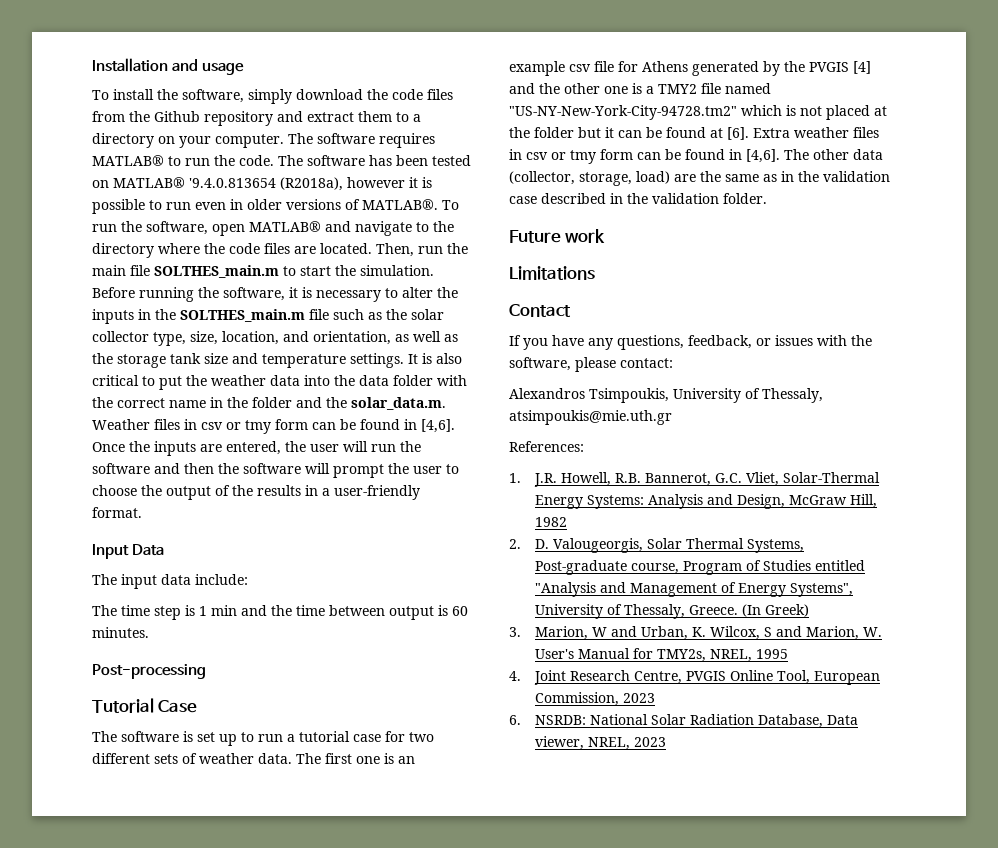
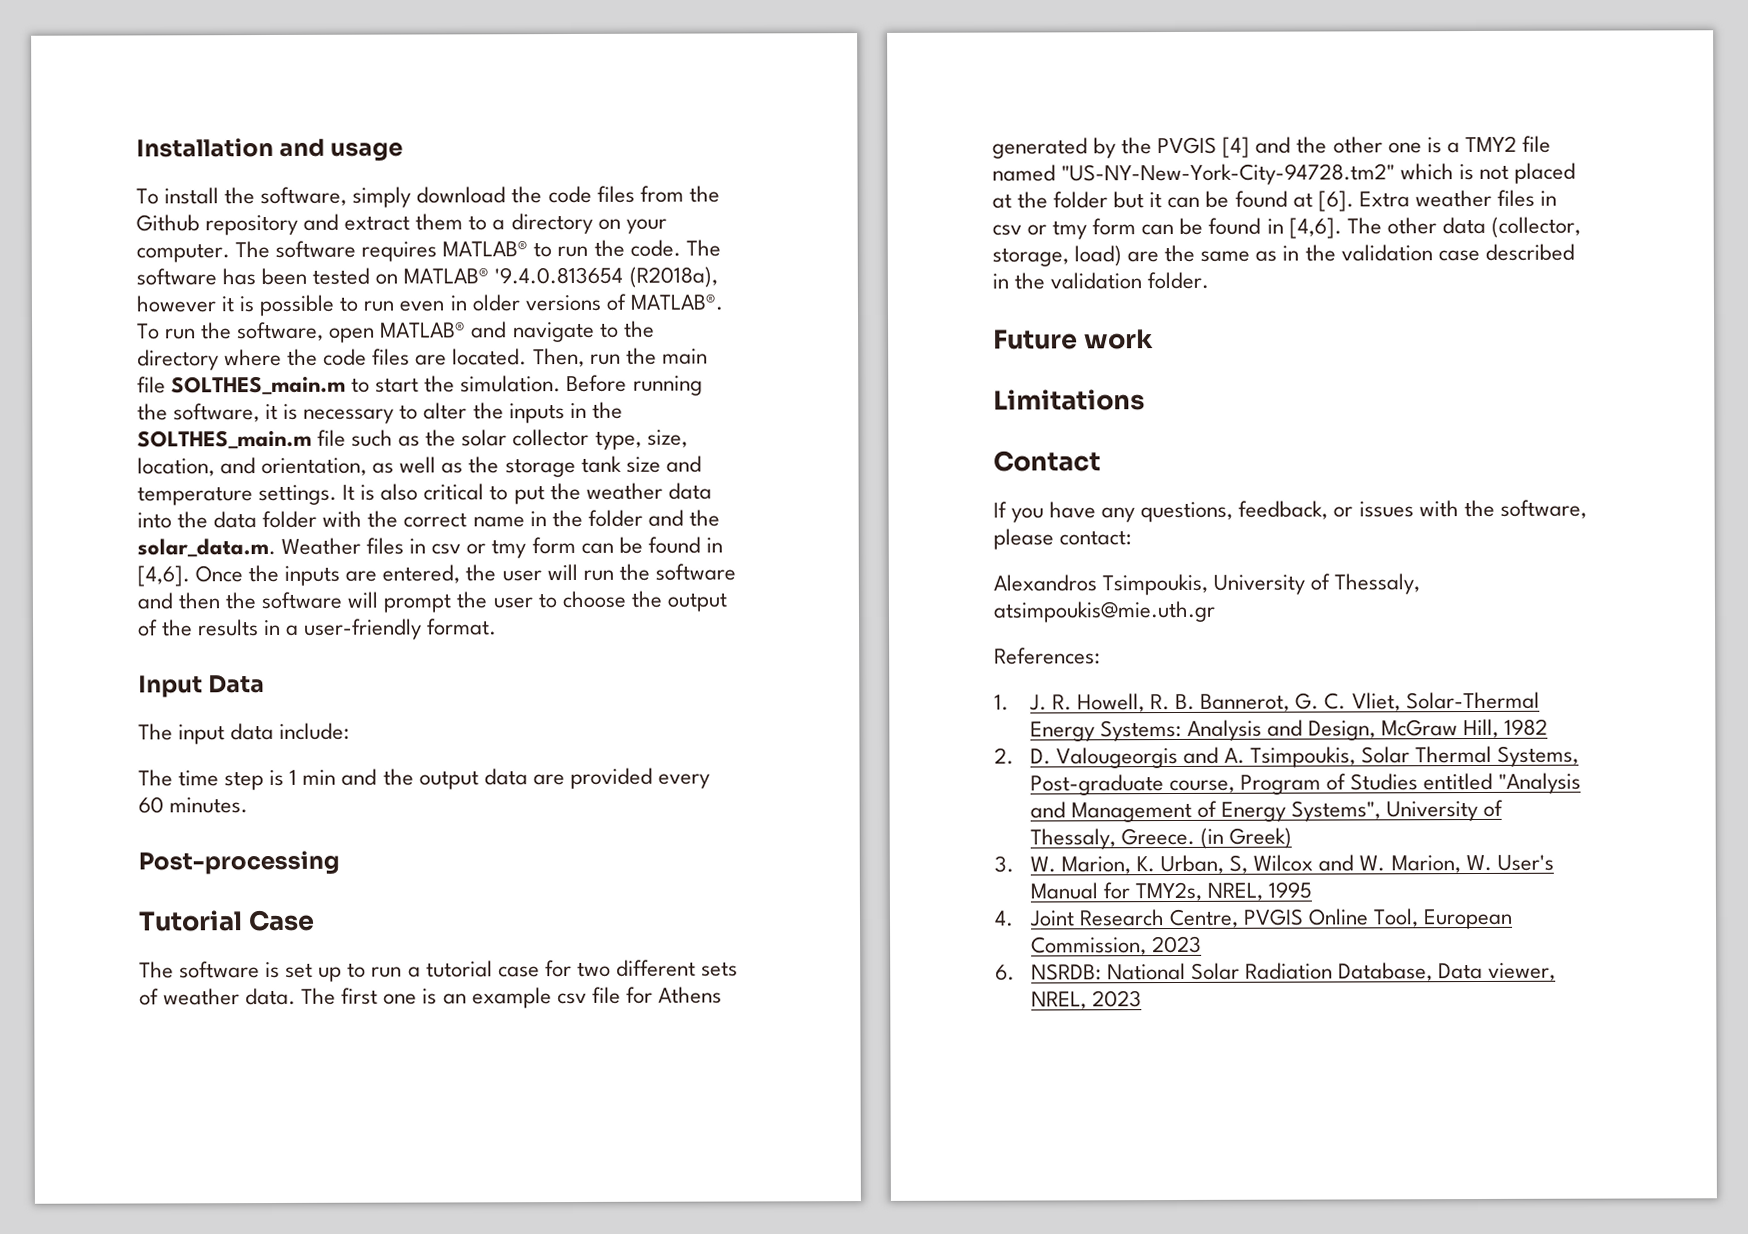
- The time step is 1 min and the time between output is 60 minutes.
+ The time step is 1 min and the output data are provided every 60 minutes.
- 1. J.R. Howell, R.B. Bannerot, G.C. Vliet, Solar-Thermal Energy Systems: Analysis and Design, McGraw Hill, 1982
+ 1. J. R. Howell, R. B. Bannerot, G. C. Vliet, Solar-Thermal Energy Systems: Analysis and Design, McGraw Hill, 1982
- 2. D. Valougeorgis, Solar Thermal Systems, Post-graduate course, Program of Studies entitled "Analysis and Management of Energy Systems", University of Thessaly, Greece.
+ 2. D. Valougeorgis and A. Tsimpoukis, Solar Thermal Systems, Post-graduate course, Program of Studies entitled "Analysis and Management of Energy Systems", University of Thessaly, Greece.
- (In Greek)
+ (in Greek)
- 3. Marion, W and Urban, K. Wilcox, S and Marion, W. User's Manual for TMY2s, NREL, 1995
+ 3. W. Marion, K. Urban, S, Wilcox and W. Marion, W. User's Manual for TMY2s, NREL, 1995

